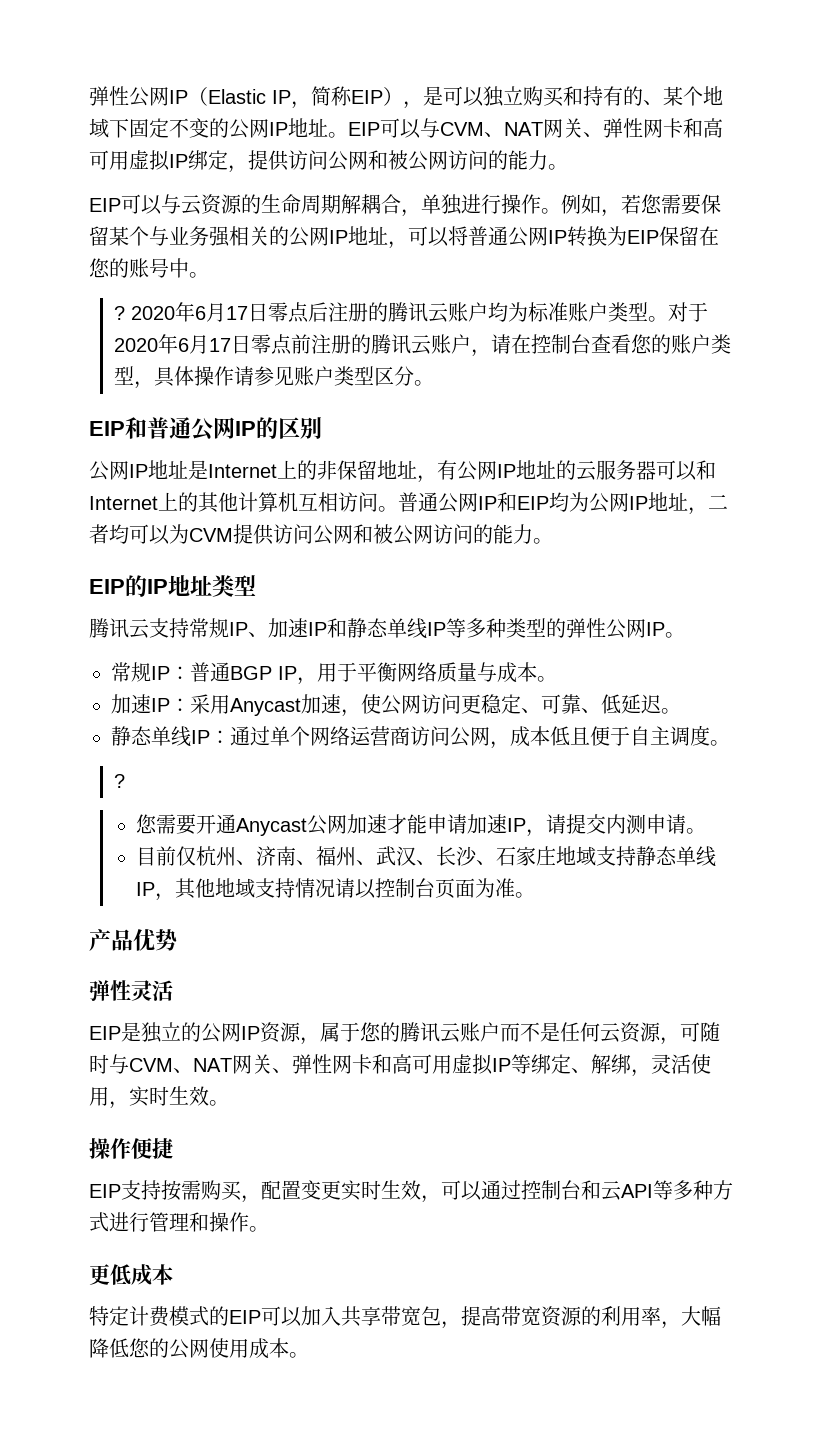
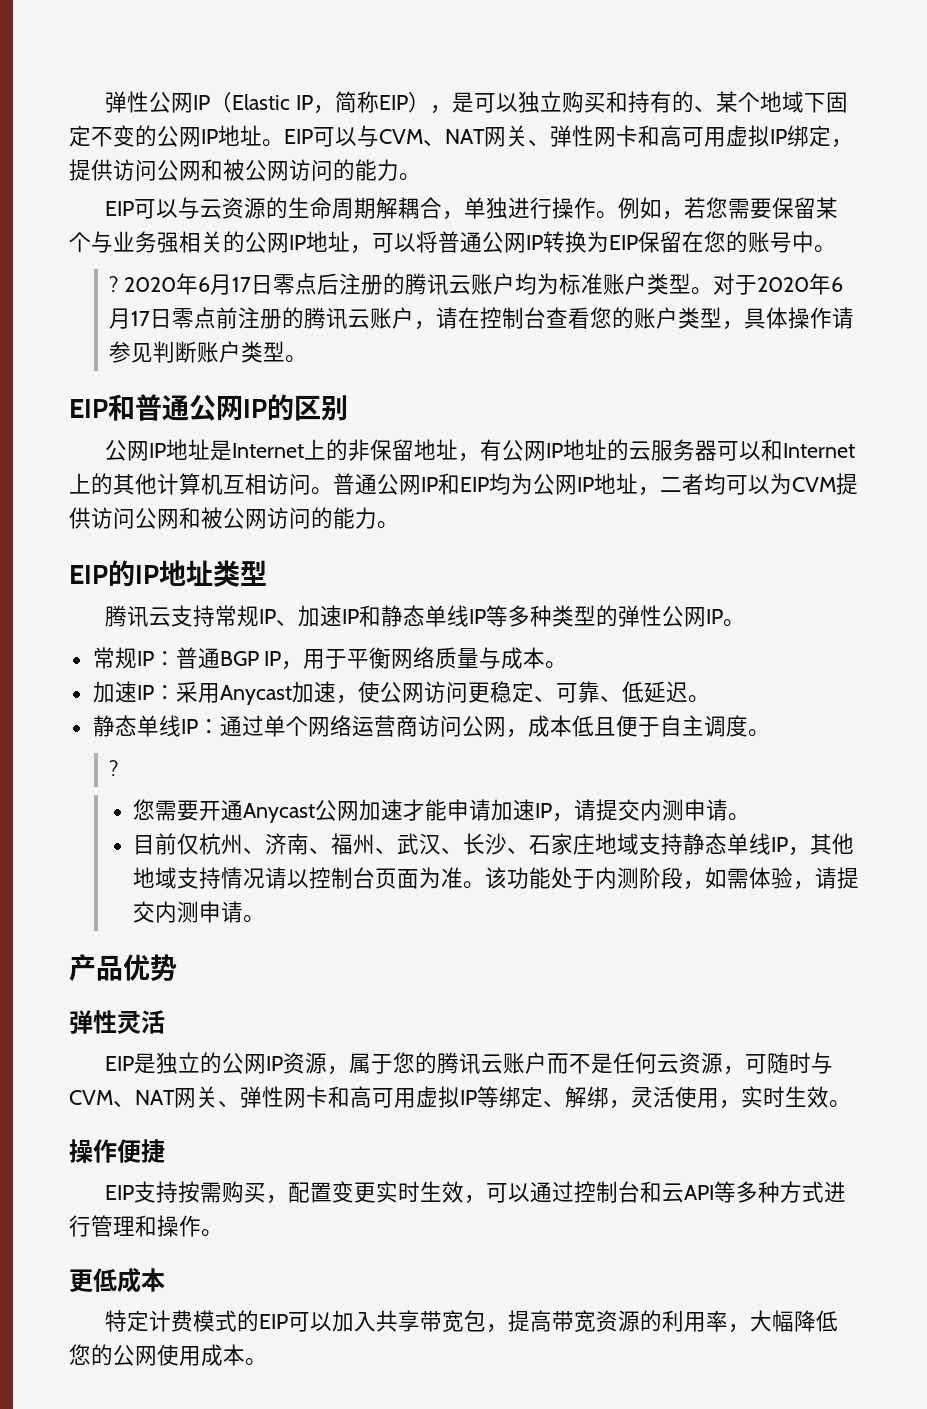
- 对于2020年6月17日零点前注册的腾讯云账户，请在控制台查看您的账户类型，具体操作请参见账户类型区分。
+ 对于2020年6月17日零点前注册的腾讯云账户，请在控制台查看您的账户类型，具体操作请参见判断账户类型。
+ 该功能处于内测阶段，如需体验，请提交内测申请。

